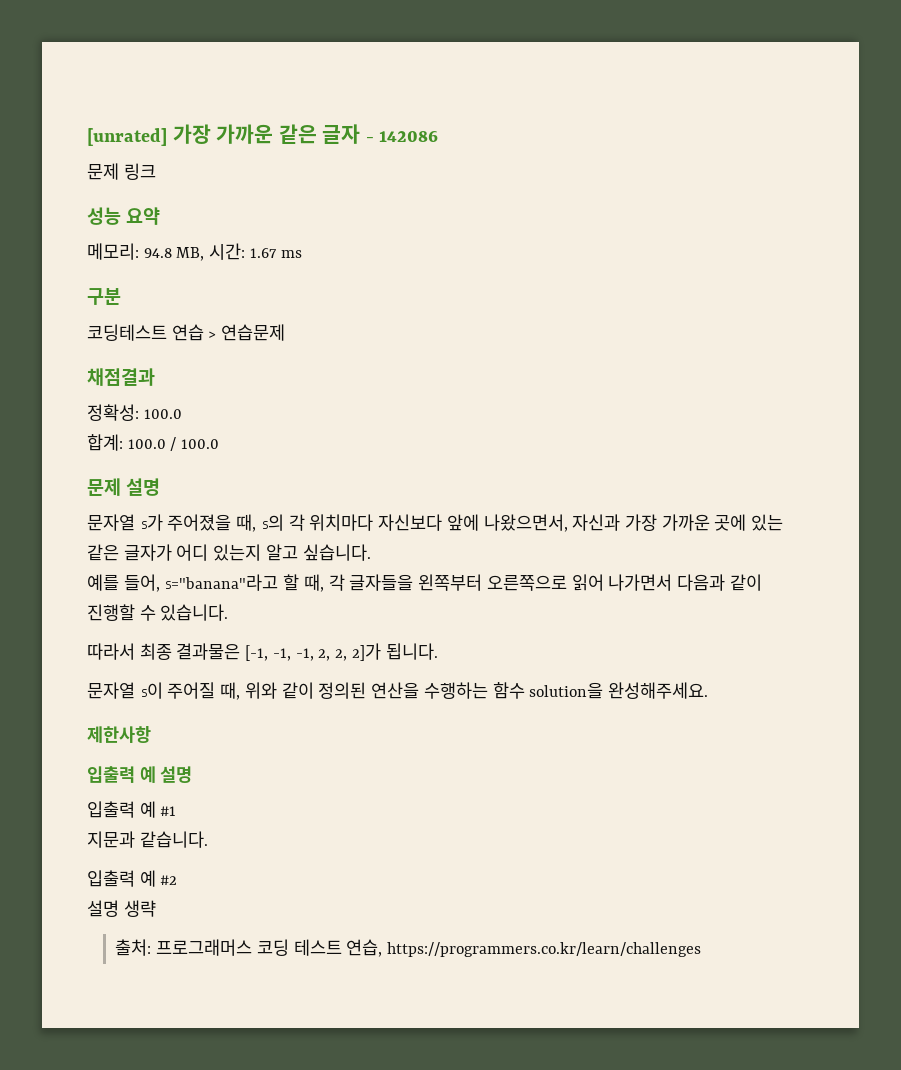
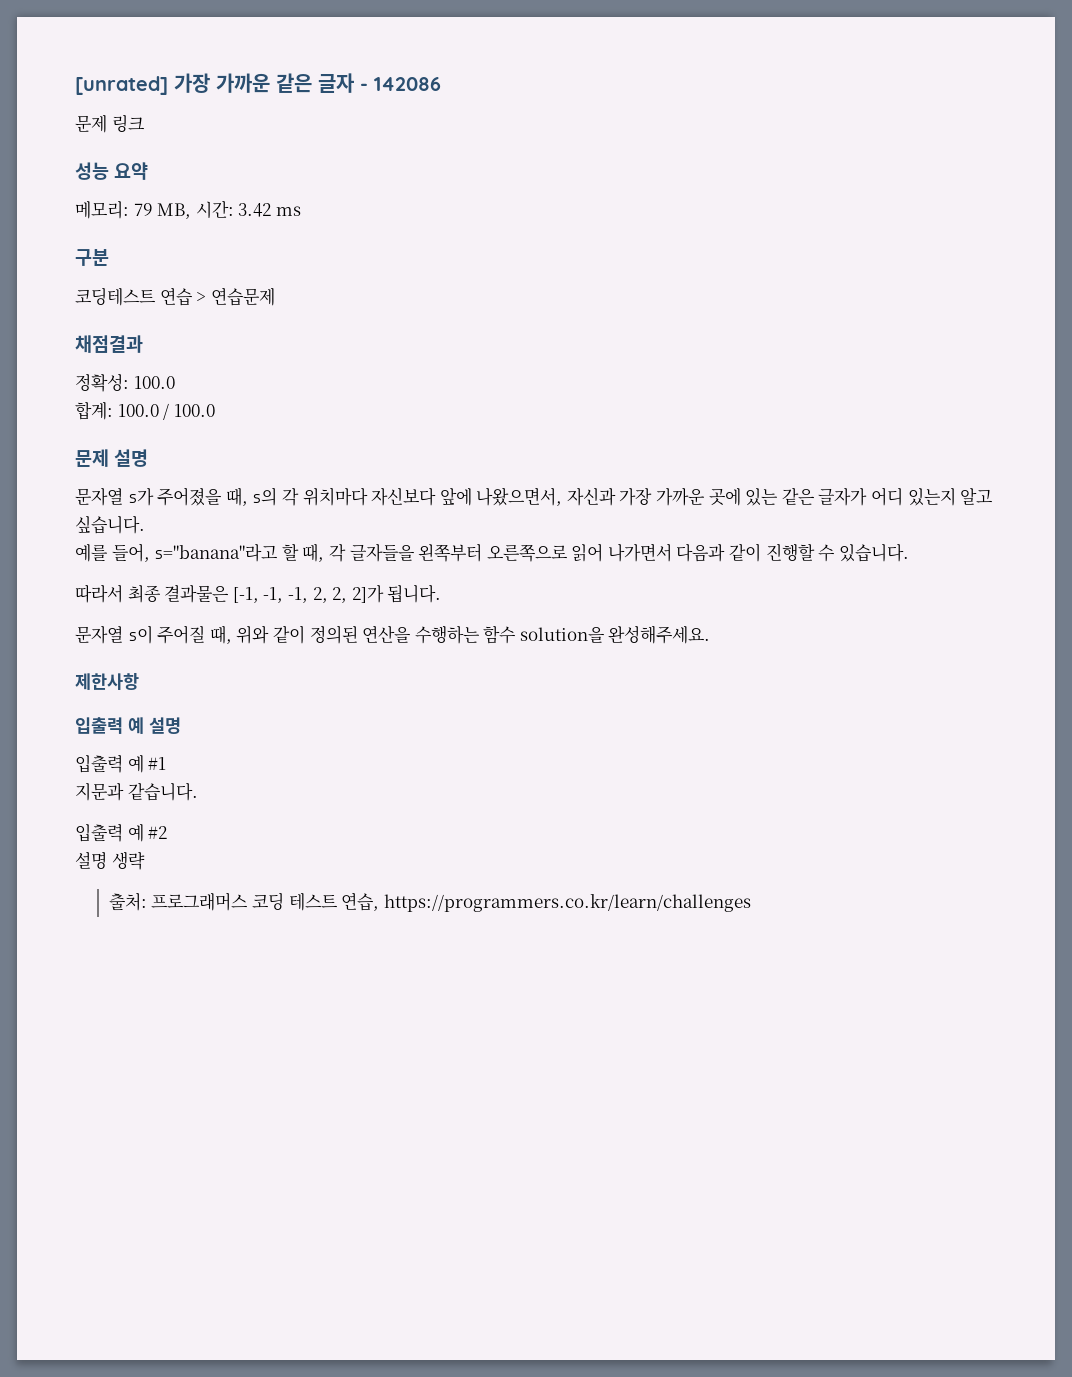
- 메모리: 94.8 MB, 시간: 1.67 ms
+ 메모리: 79 MB, 시간: 3.42 ms

